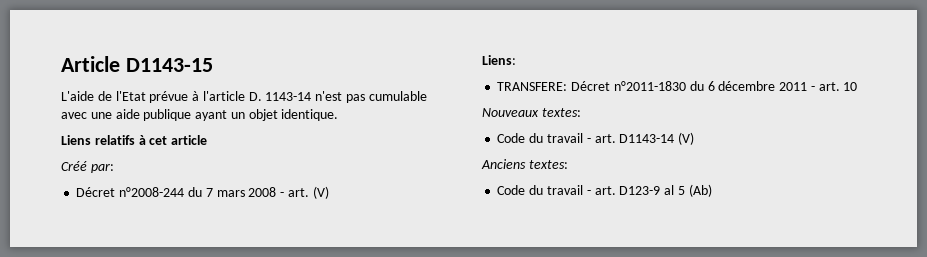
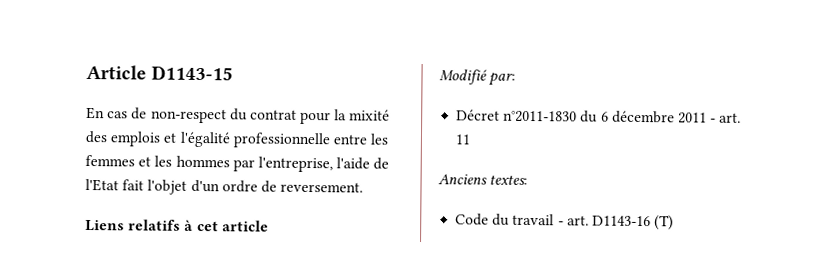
- L'aide de l'Etat prévue à l'article D. 1143-14 n'est pas cumulable avec une aide publique ayant un objet identique.
+ En cas de non-respect du contrat pour la mixité des emplois et l'égalité professionnelle entre les femmes et les hommes par l'entreprise, l'aide de l'Etat fait l'objet d'un ordre de reversement.
- Créé par:
+ Modifié par:
- Décret n°2008-244 du 7 mars 2008 - art. (V)
- Liens:
- TRANSFERE: Décret n°2011-1830 du 6 décembre 2011 - art. 10
- Nouveaux textes:
- Code du travail - art. D1143-14 (V)
+ Décret n°2011-1830 du 6 décembre 2011 - art. 11
- Code du travail - art. D123-9 al 5 (Ab)
+ Code du travail - art. D1143-16 (T)

